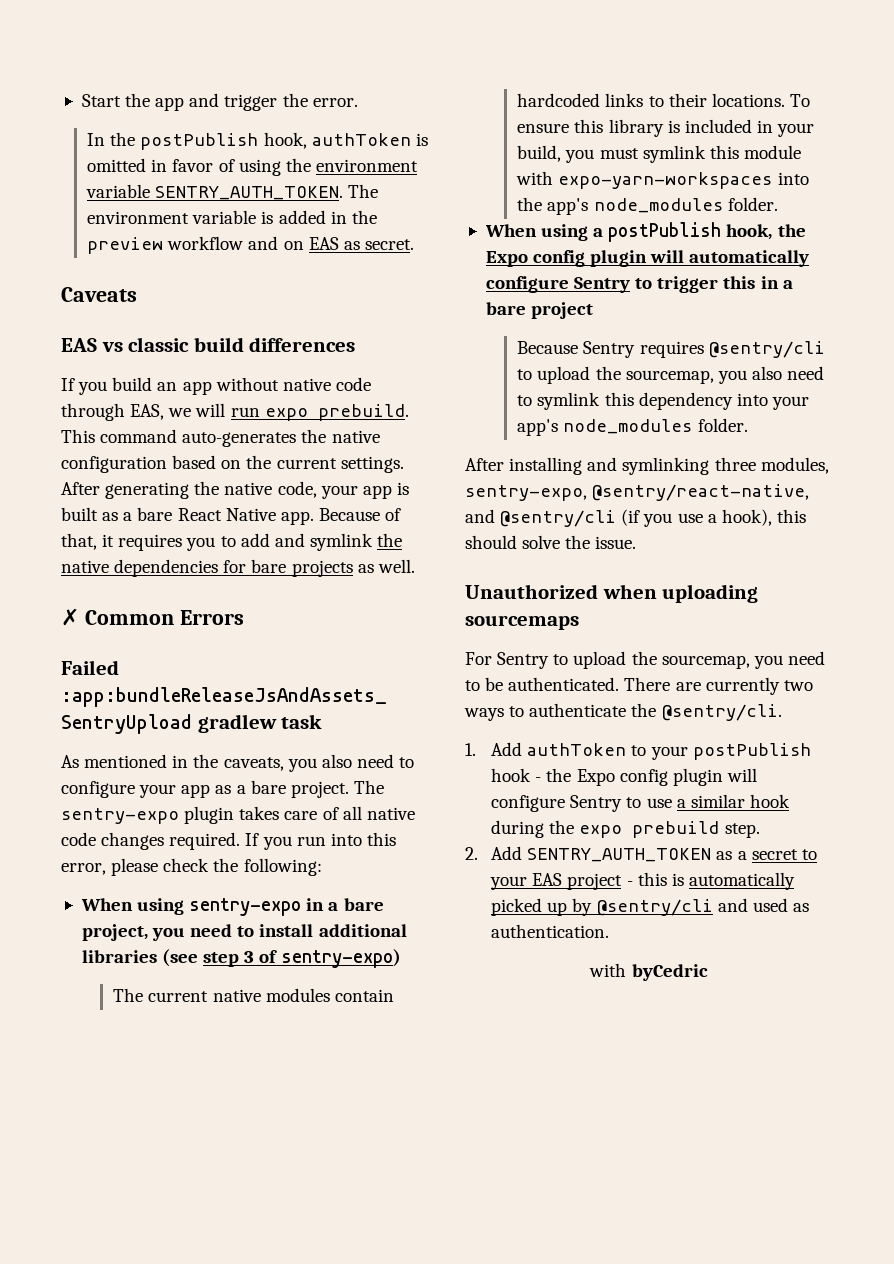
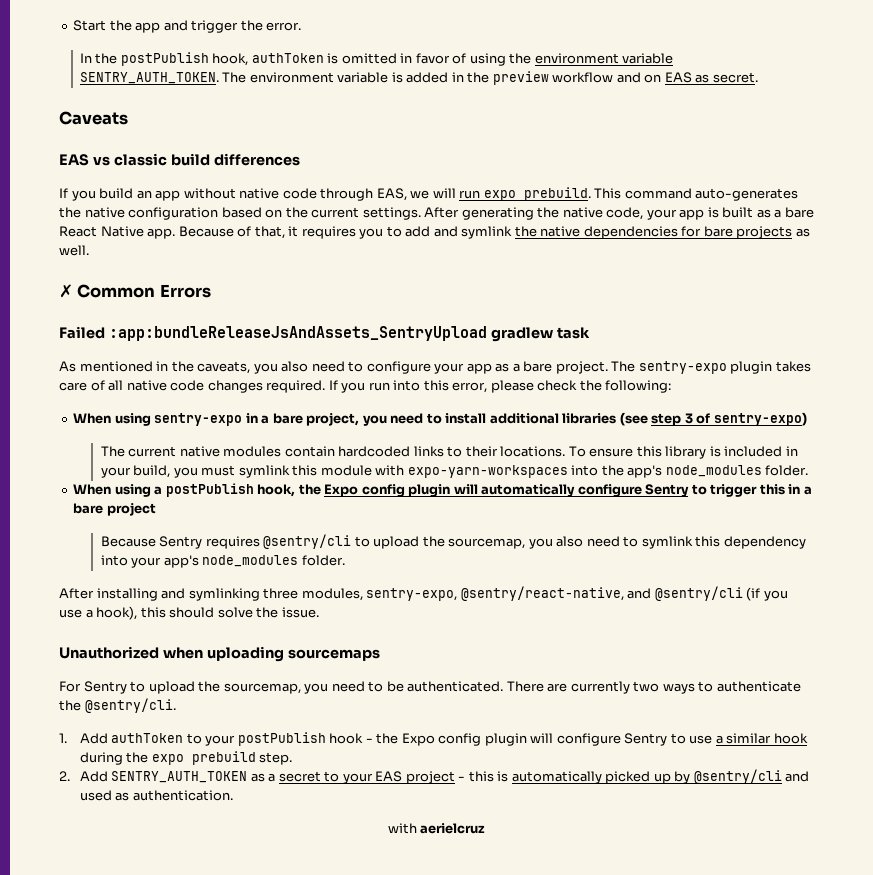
- with byCedric
+ with aerielcruz

